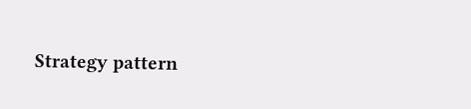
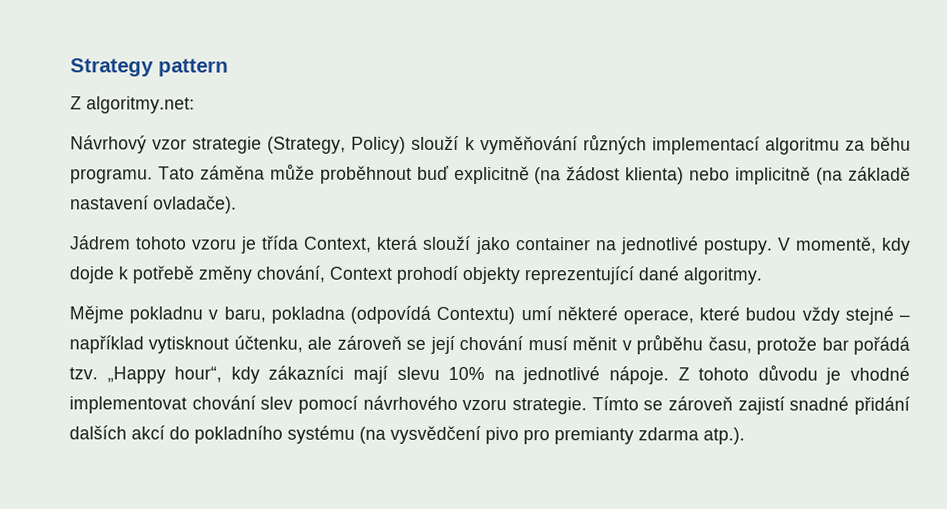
+ Z algoritmy.net:
+ Návrhový vzor strategie (Strategy, Policy) slouží k vyměňování různých implementací algoritmu za běhu programu. Tato záměna může proběhnout buď explicitně (na žádost klienta) nebo implicitně (na základě nastavení ovladače).
+ Jádrem tohoto vzoru je třída Context, která slouží jako container na jednotlivé postupy. V momentě, kdy dojde k potřebě změny chování, Context prohodí objekty reprezentující dané algoritmy.
+ Mějme pokladnu v baru, pokladna (odpovídá Contextu) umí některé operace, které budou vždy stejné – například vytisknout účtenku, ale zároveň se její chování musí měnit v průběhu času, protože bar pořádá tzv. „Happy hour“, kdy zákazníci mají slevu 10% na jednotlivé nápoje. Z tohoto důvodu je vhodné implementovat chování slev pomocí návrhového vzoru strategie. Tímto se zároveň zajistí snadné přidání dalších akcí do pokladního systému (na vysvědčení pivo pro premianty zdarma atp.).

